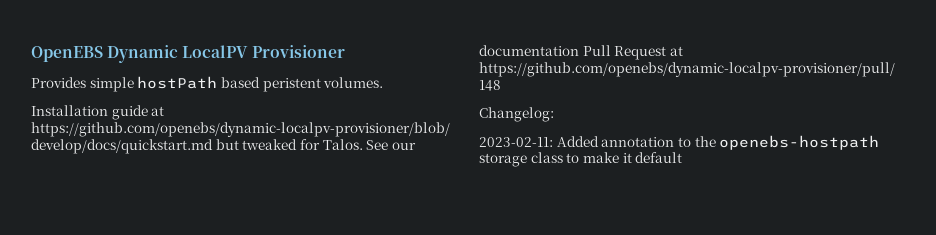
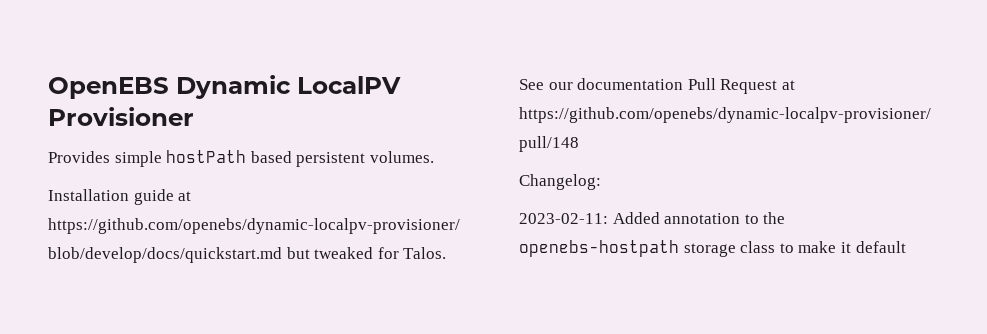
- Provides simple hostPath based peristent volumes.
+ Provides simple hostPath based persistent volumes.

